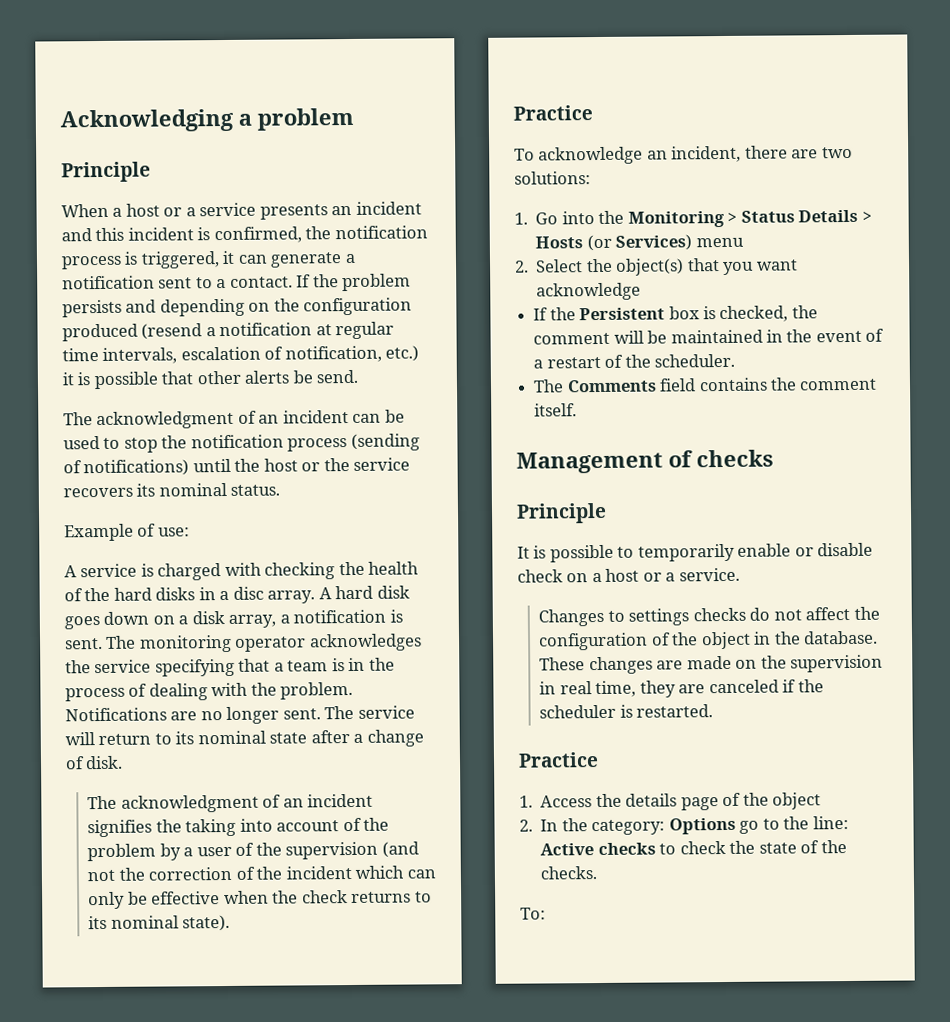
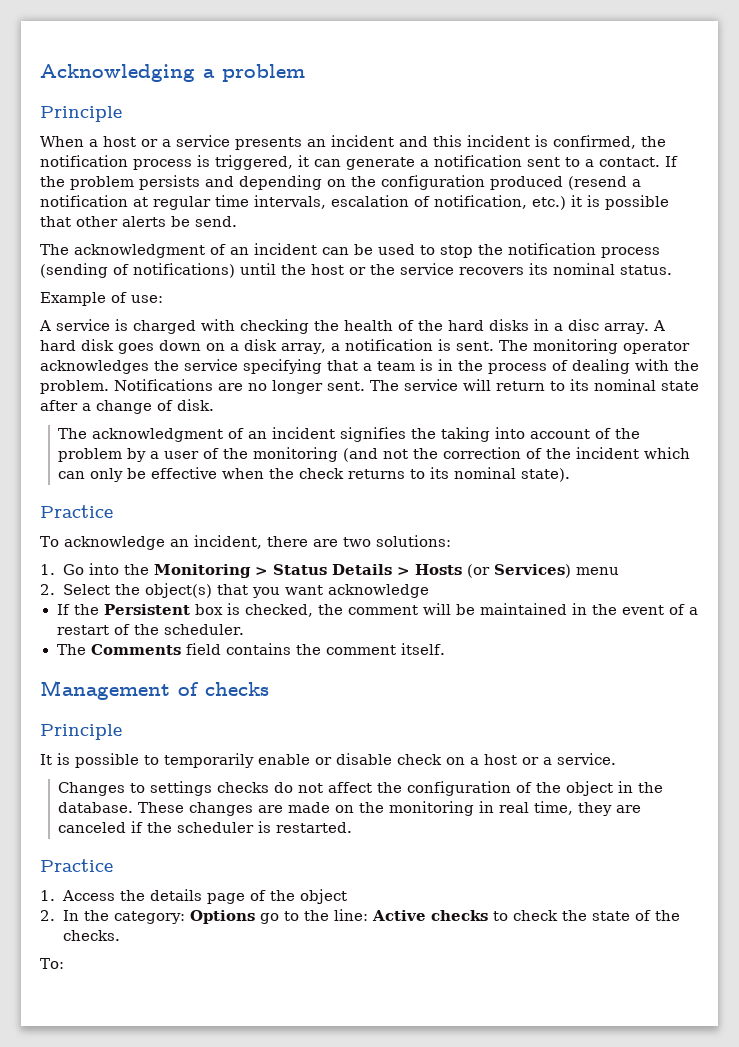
- The acknowledgment of an incident signifies the taking into account of the problem by a user of the supervision (and not the correction of the incident which can only be effective when the check returns to its nominal state).
+ The acknowledgment of an incident signifies the taking into account of the problem by a user of the monitoring (and not the correction of the incident which can only be effective when the check returns to its nominal state).
- These changes are made on the supervision in real time, they are canceled if the scheduler is restarted.
+ These changes are made on the monitoring in real time, they are canceled if the scheduler is restarted.

